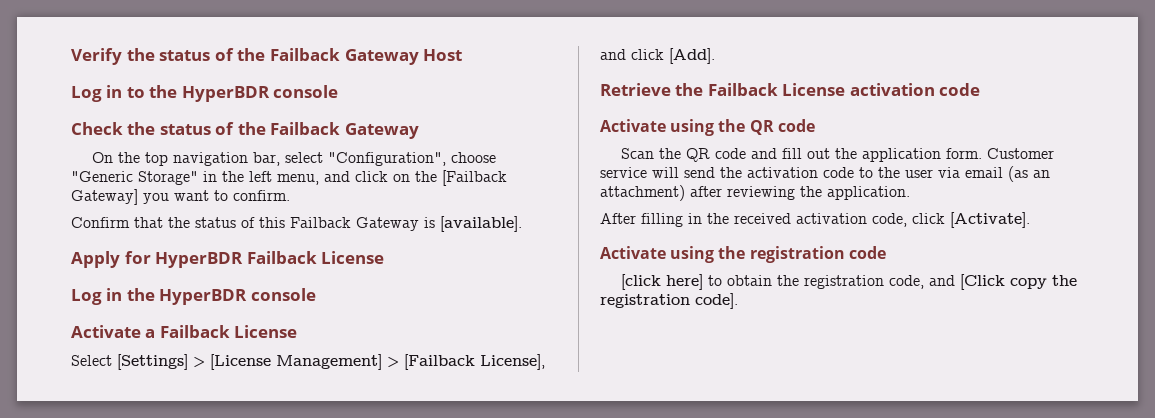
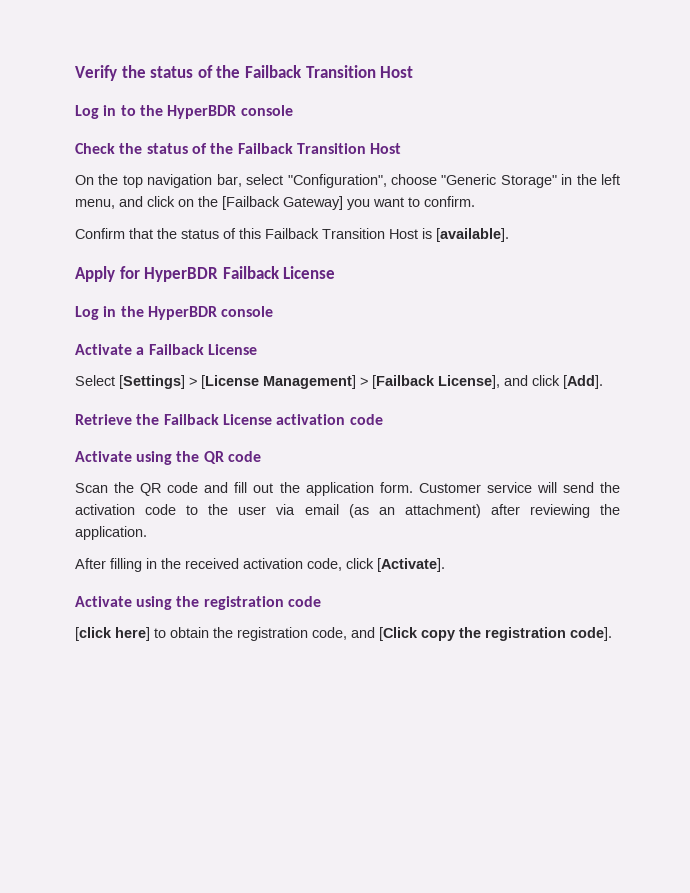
- Verify the status of the Failback Gateway Host
+ Verify the status of the Failback Transition Host
- Check the status of the Failback Gateway
+ Check the status of the Failback Transition Host
- Confirm that the status of this Failback Gateway is [available].
+ Confirm that the status of this Failback Transition Host is [available].

